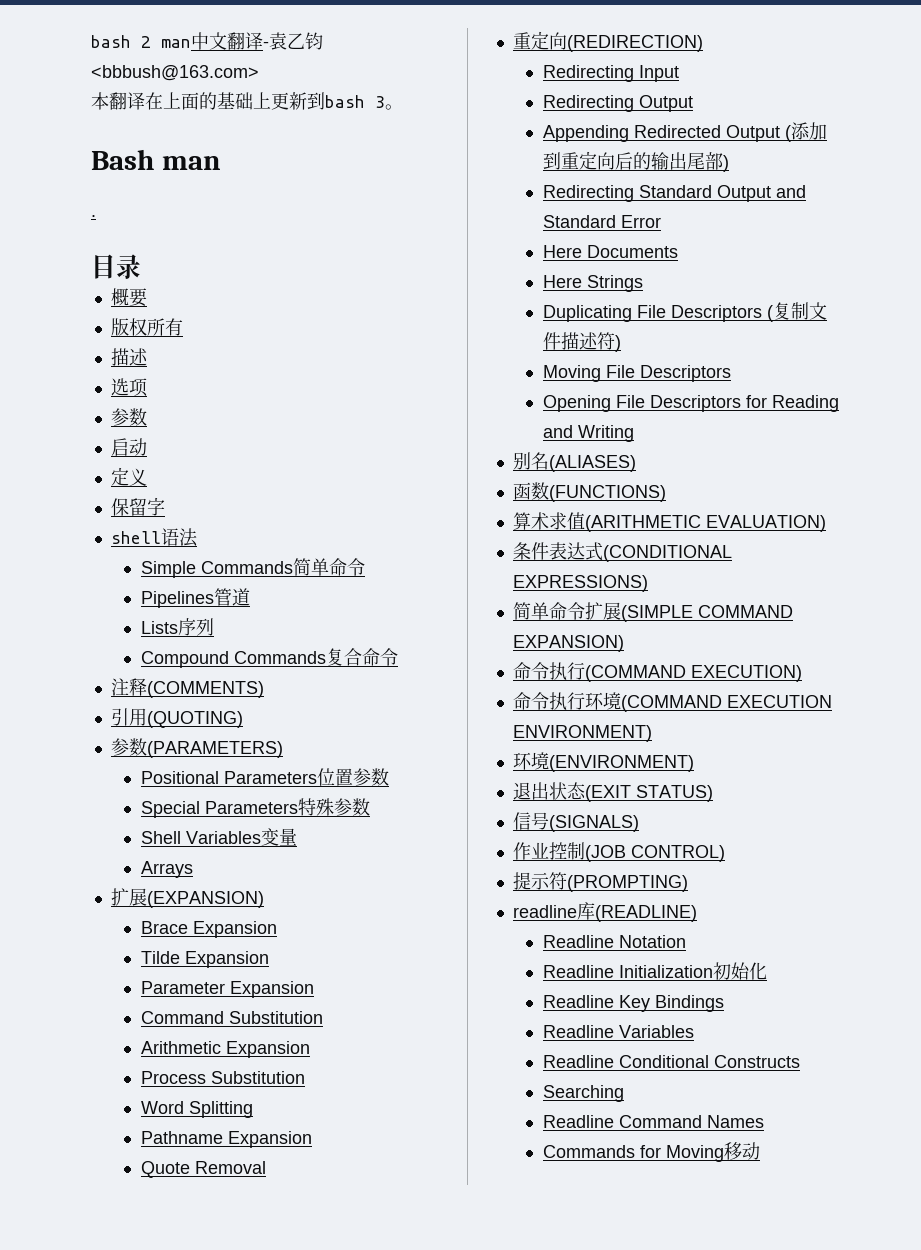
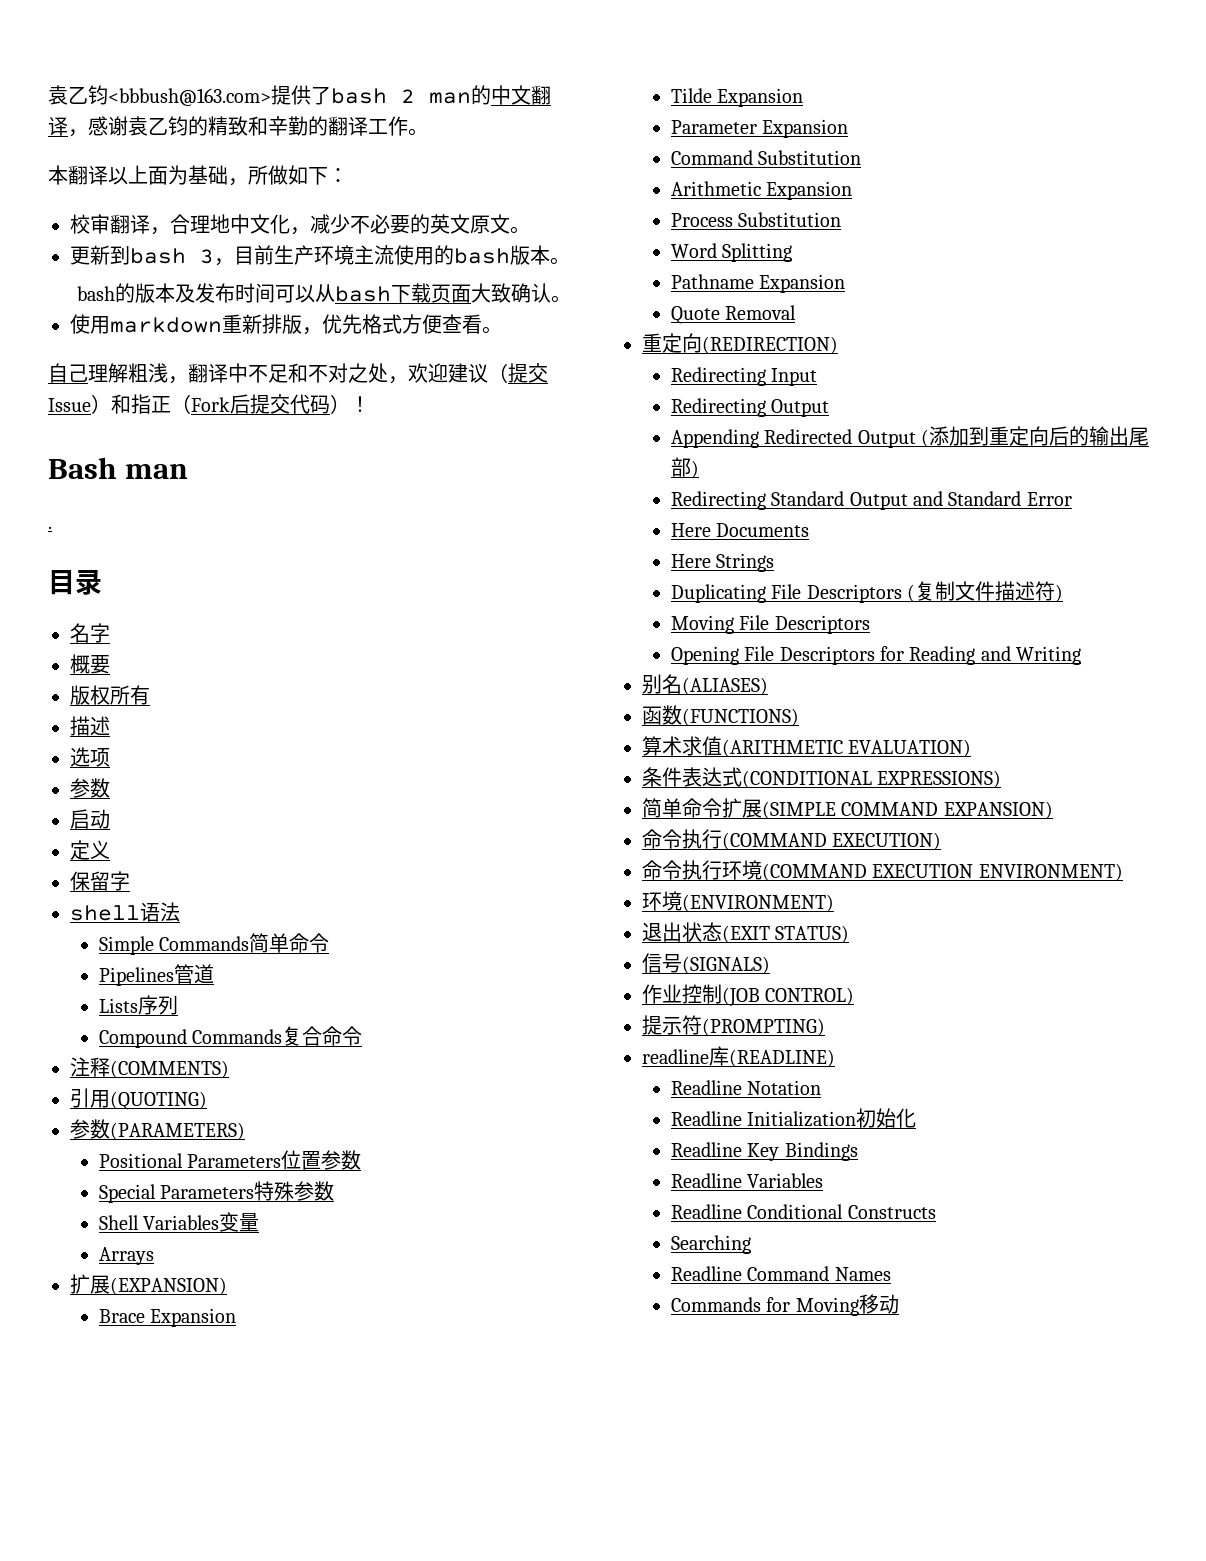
- bash 2 man中文翻译-袁乙钧<bbbush@163.com>
- 本翻译在上面的基础上更新到bash 3。
+ 袁乙钧<bbbush@163.com>提供了bash 2 man的中文翻译，感谢袁乙钧的精致和辛勤的翻译工作。
+ 本翻译以上面为基础，所做如下：
+ 校审翻译，合理地中文化，减少不必要的英文原文。
+ 更新到bash 3，目前生产环境主流使用的bash版本。
+ bash的版本及发布时间可以从bash下载页面大致确认。
+ 使用markdown重新排版，优先格式方便查看。
+ 自己理解粗浅，翻译中不足和不对之处，欢迎建议（提交Issue）和指正（Fork后提交代码）！
+ 名字

